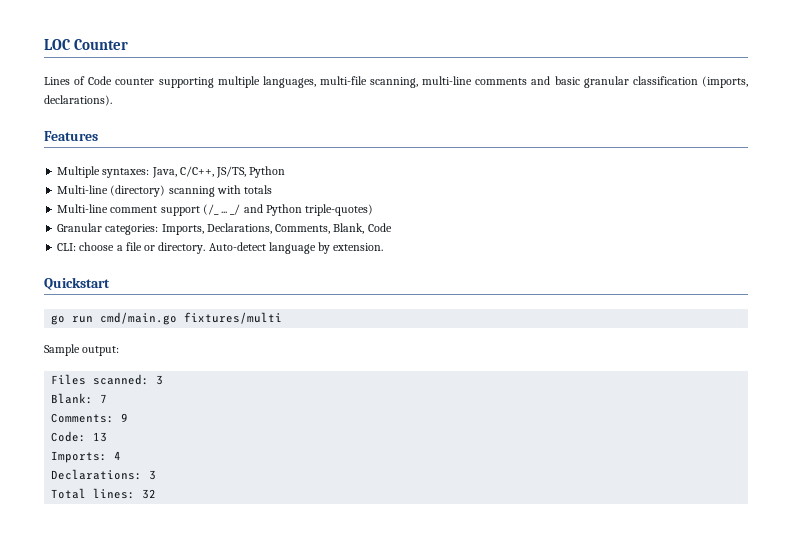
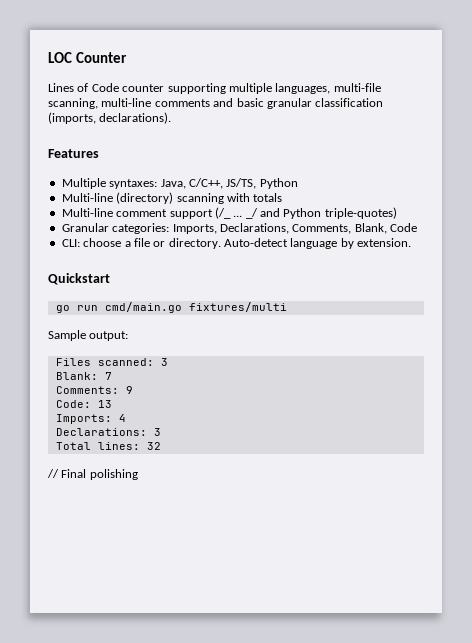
+ // Final polishing

